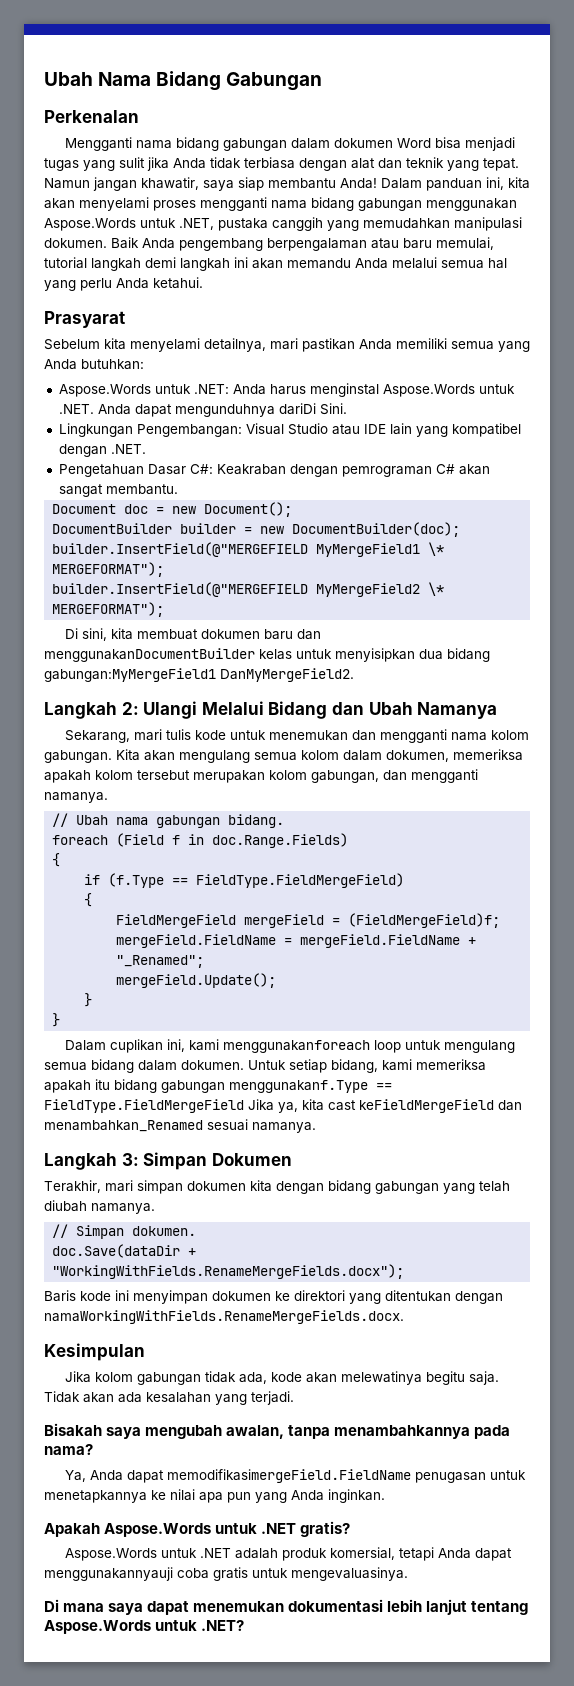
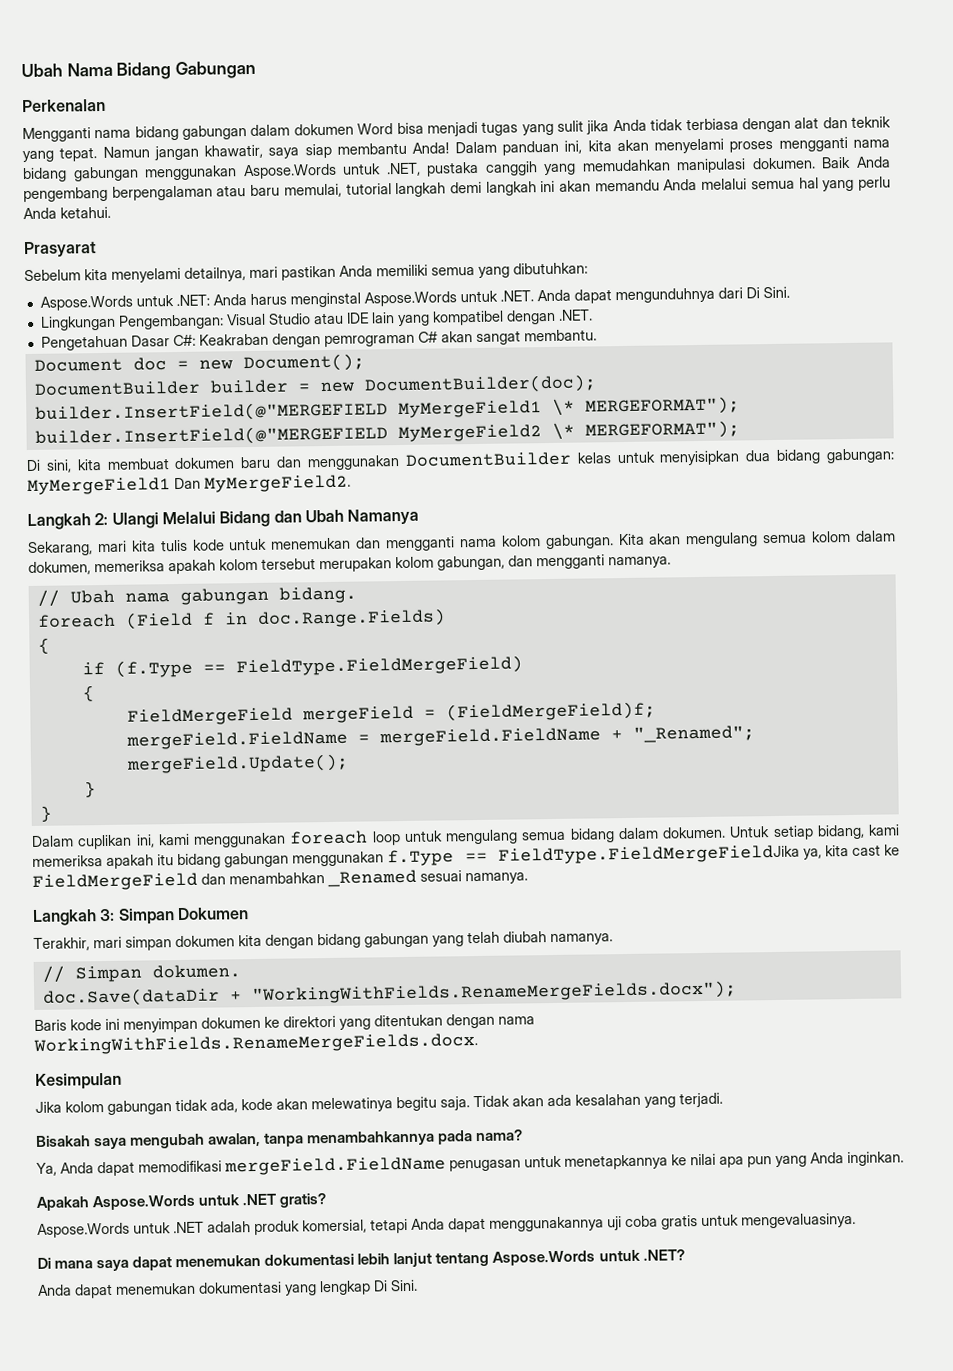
- Sebelum kita menyelami detailnya, mari pastikan Anda memiliki semua yang Anda butuhkan:
+ Sebelum kita menyelami detailnya, mari pastikan Anda memiliki semua yang dibutuhkan:
- Aspose.Words untuk .NET: Anda harus menginstal Aspose.Words untuk .NET. Anda dapat mengunduhnya dariDi Sini.
+ Aspose.Words untuk .NET: Anda harus menginstal Aspose.Words untuk .NET. Anda dapat mengunduhnya dari Di Sini.
- Di sini, kita membuat dokumen baru dan menggunakanDocumentBuilder kelas untuk menyisipkan dua bidang gabungan:MyMergeField1 DanMyMergeField2.
+ Di sini, kita membuat dokumen baru dan menggunakan DocumentBuilder kelas untuk menyisipkan dua bidang gabungan: MyMergeField1 Dan MyMergeField2.
- Sekarang, mari tulis kode untuk menemukan dan mengganti nama kolom gabungan.
+ Sekarang, mari kita tulis kode untuk menemukan dan mengganti nama kolom gabungan.
- Dalam cuplikan ini, kami menggunakanforeach loop untuk mengulang semua bidang dalam dokumen.
+ Dalam cuplikan ini, kami menggunakan foreach loop untuk mengulang semua bidang dalam dokumen.
- Untuk setiap bidang, kami memeriksa apakah itu bidang gabungan menggunakanf.Type == FieldType.FieldMergeField Jika ya, kita cast keFieldMergeField dan menambahkan_Renamed sesuai namanya.
+ Untuk setiap bidang, kami memeriksa apakah itu bidang gabungan menggunakan f.Type == FieldType.FieldMergeFieldJika ya, kita cast ke FieldMergeField dan menambahkan _Renamed sesuai namanya.
- Baris kode ini menyimpan dokumen ke direktori yang ditentukan dengan namaWorkingWithFields.RenameMergeFields.docx.
+ Baris kode ini menyimpan dokumen ke direktori yang ditentukan dengan nama WorkingWithFields.RenameMergeFields.docx.
- Ya, Anda dapat memodifikasimergeField.FieldName penugasan untuk menetapkannya ke nilai apa pun yang Anda inginkan.
+ Ya, Anda dapat memodifikasi mergeField.FieldName penugasan untuk menetapkannya ke nilai apa pun yang Anda inginkan.
- Aspose.Words untuk .NET adalah produk komersial, tetapi Anda dapat menggunakannyauji coba gratis untuk mengevaluasinya.
+ Aspose.Words untuk .NET adalah produk komersial, tetapi Anda dapat menggunakannya uji coba gratis untuk mengevaluasinya.
+ Anda dapat menemukan dokumentasi yang lengkap Di Sini.

